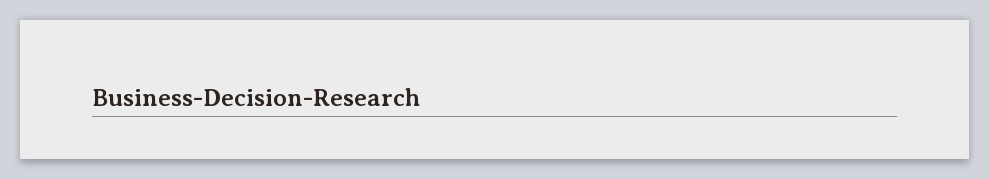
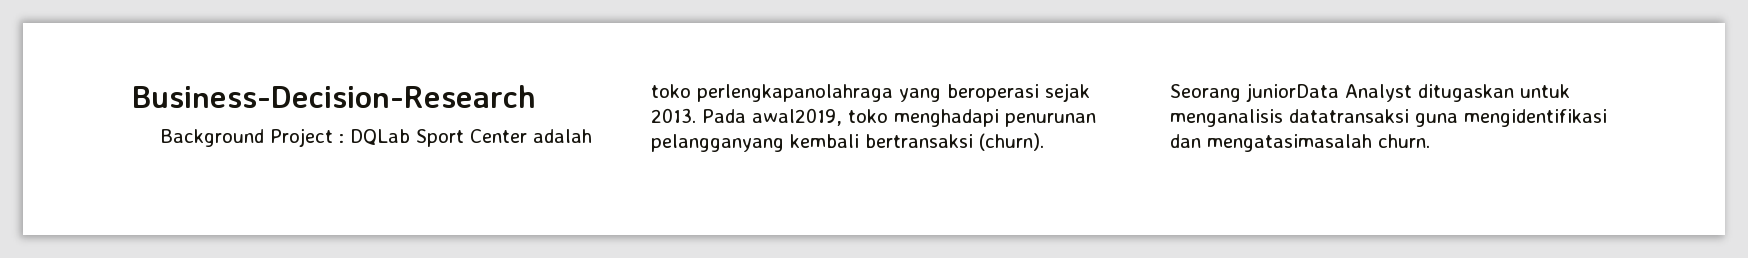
+ Background Project : DQLab Sport Center adalah toko perlengkapanolahraga yang beroperasi sejak 2013. Pada awal2019, toko menghadapi penurunan pelangganyang kembali bertransaksi (churn). Seorang juniorData Analyst ditugaskan untuk menganalisis datatransaksi guna mengidentifikasi dan mengatasimasalah churn.

